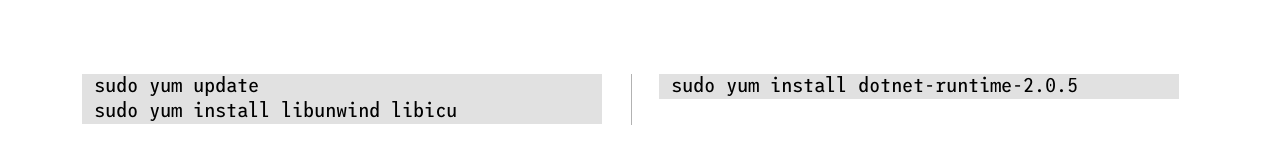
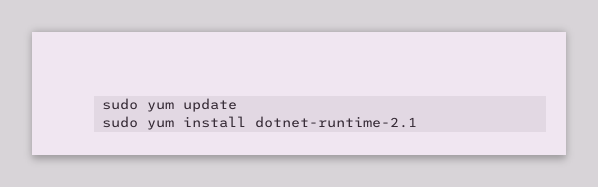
- sudo yum install libunwind libicu
- sudo yum install dotnet-runtime-2.0.5
+ sudo yum install dotnet-runtime-2.1

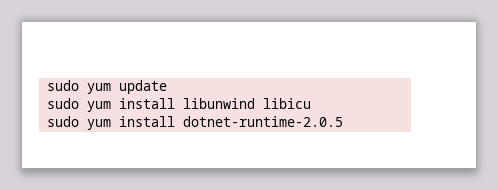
- sudo yum install dotnet-runtime-2.1
+ sudo yum install libunwind libicu
+ sudo yum install dotnet-runtime-2.0.5

